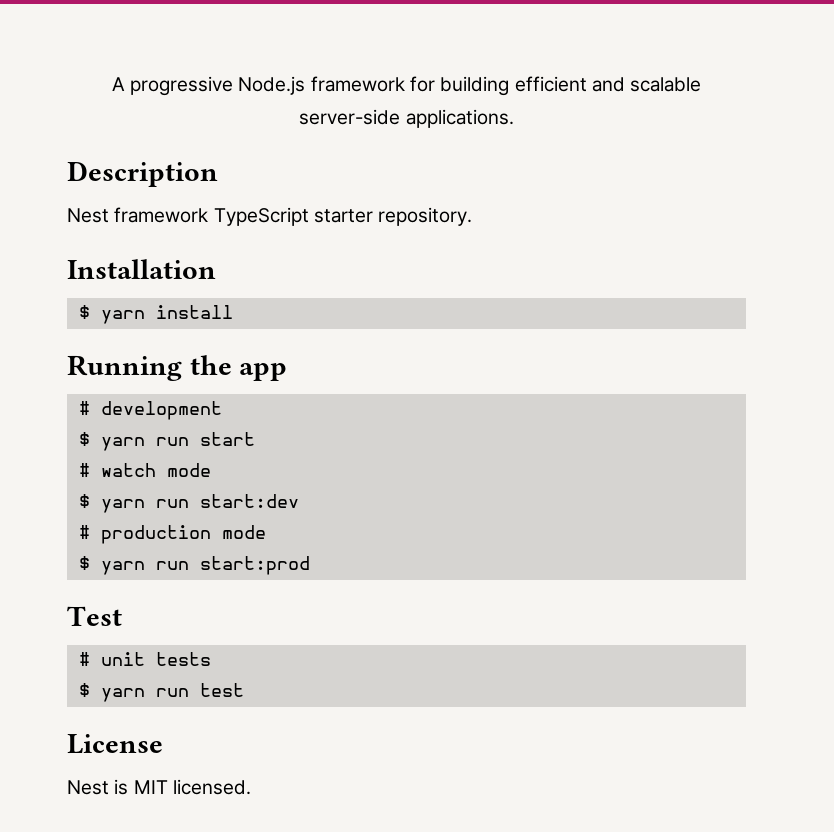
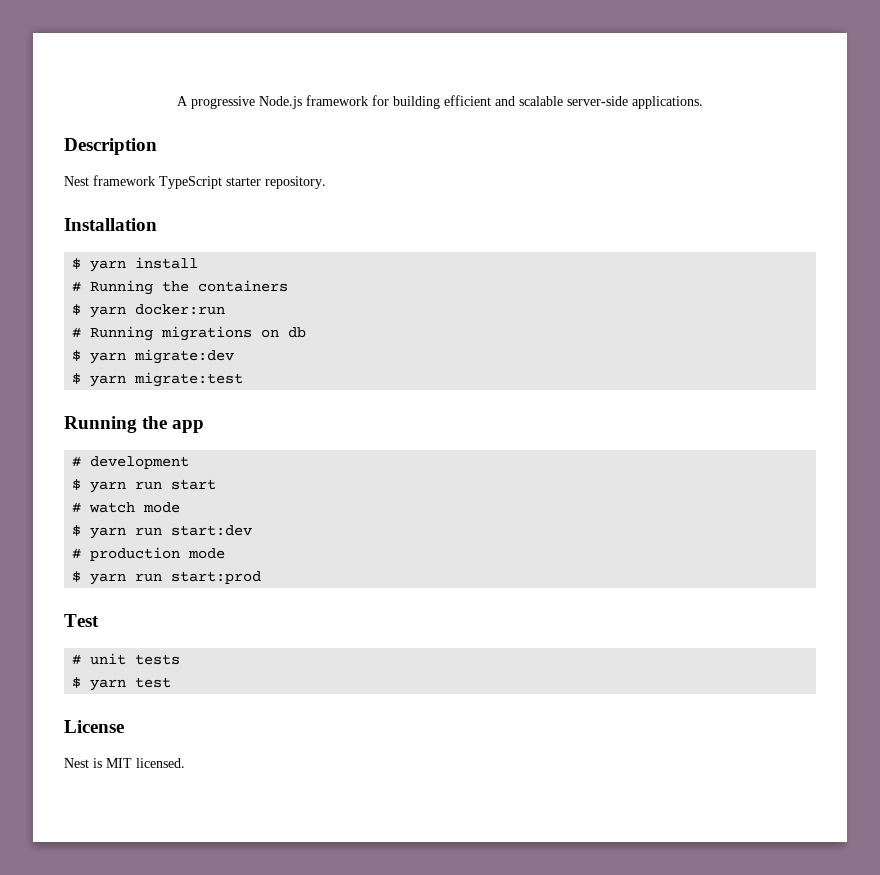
+ # Running the containers
+ $ yarn docker:run
+ # Running migrations on db
+ $ yarn migrate:dev
+ $ yarn migrate:test
- $ yarn run test
+ $ yarn test

